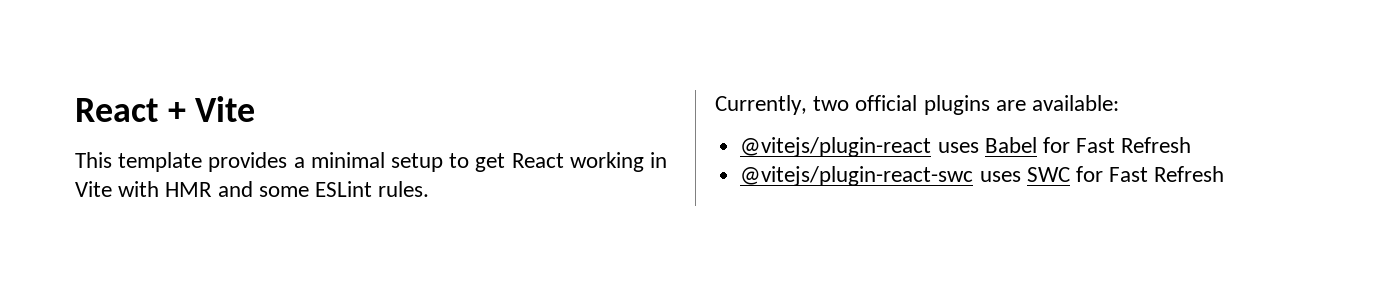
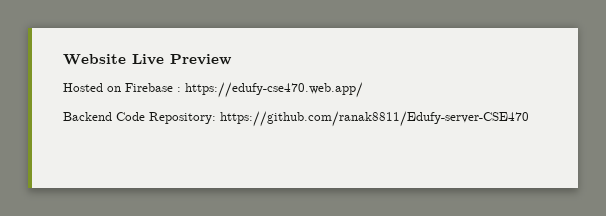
- React + Vite
- This template provides a minimal setup to get React working in Vite with HMR and some ESLint rules.
- Currently, two official plugins are available:
- @vitejs/plugin-react uses Babel for Fast Refresh
- @vitejs/plugin-react-swc uses SWC for Fast Refresh
+ Website Live Preview
+ Hosted on Firebase : https://edufy-cse470.web.app/
+ Backend Code Repository: https://github.com/ranak8811/Edufy-server-CSE470

